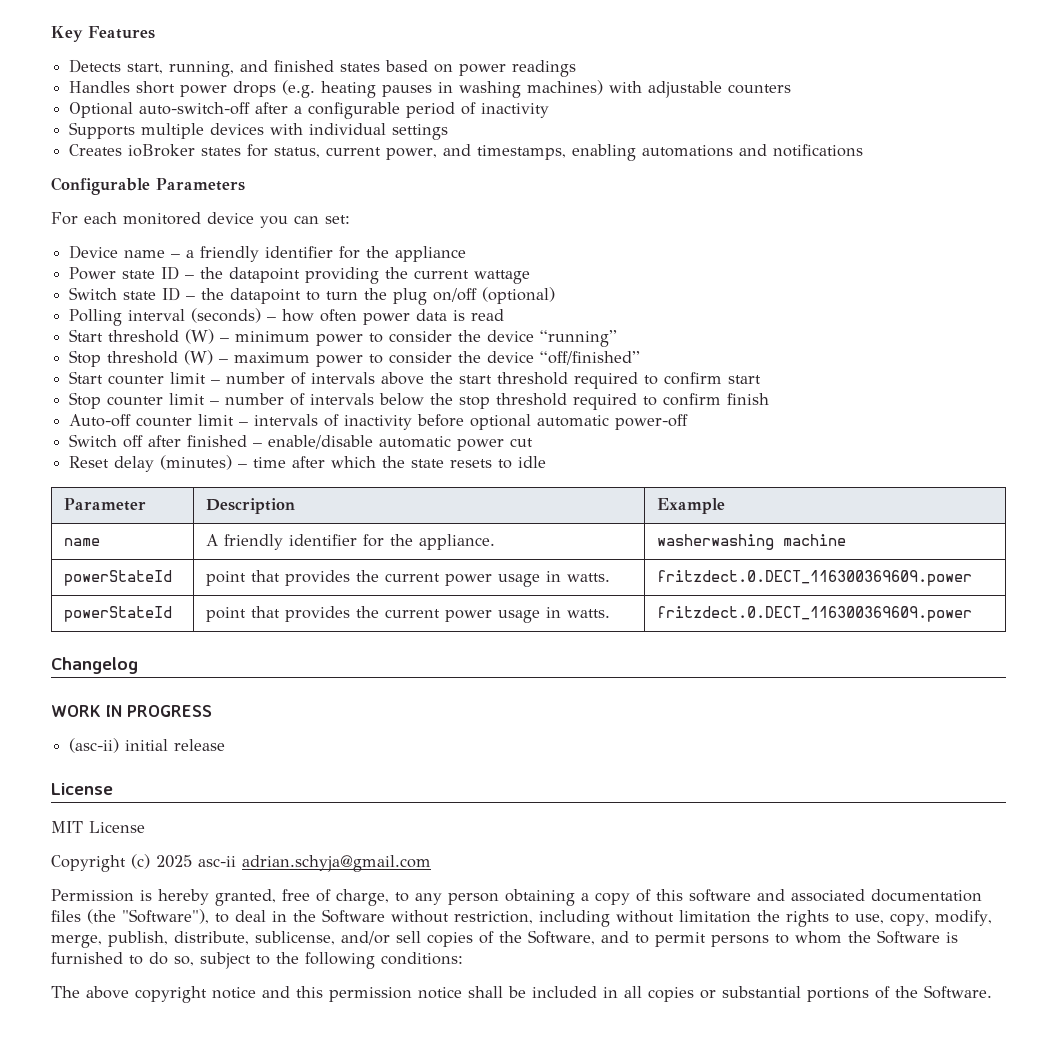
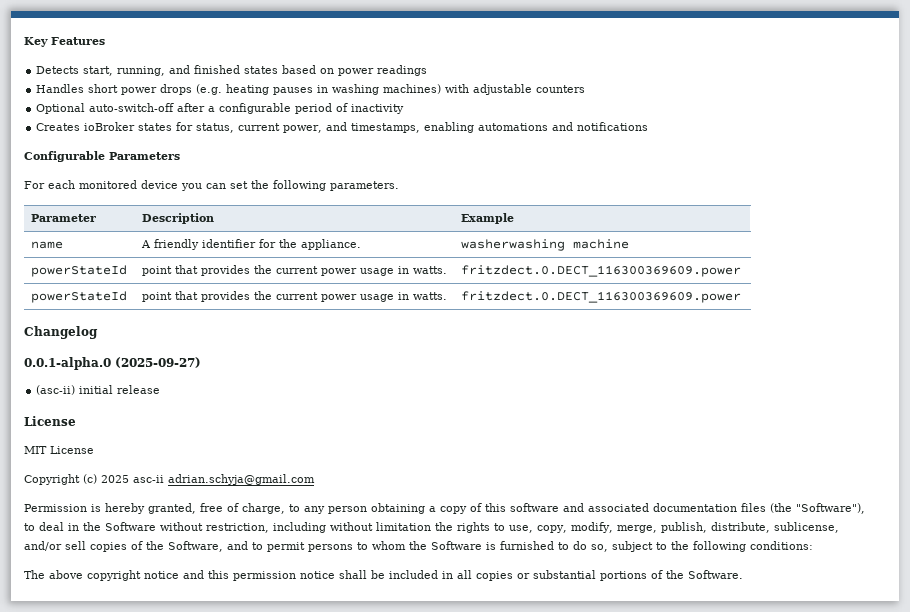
- Supports multiple devices with individual settings
- For each monitored device you can set:
- Device name – a friendly identifier for the appliance
- Power state ID – the datapoint providing the current wattage
- Switch state ID – the datapoint to turn the plug on/off (optional)
- Polling interval (seconds) – how often power data is read
- Start threshold (W) – minimum power to consider the device “running”
- Stop threshold (W) – maximum power to consider the device “off/finished”
- Start counter limit – number of intervals above the start threshold required to confirm start
- Stop counter limit – number of intervals below the stop threshold required to confirm finish
- Auto-off counter limit – intervals of inactivity before optional automatic power-off
- Switch off after finished – enable/disable automatic power cut
- Reset delay (minutes) – time after which the state resets to idle
+ For each monitored device you can set the following parameters.
- WORK IN PROGRESS
+ 0.0.1-alpha.0 (2025-09-27)

